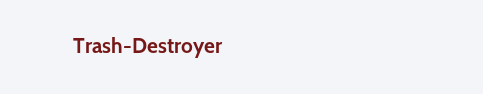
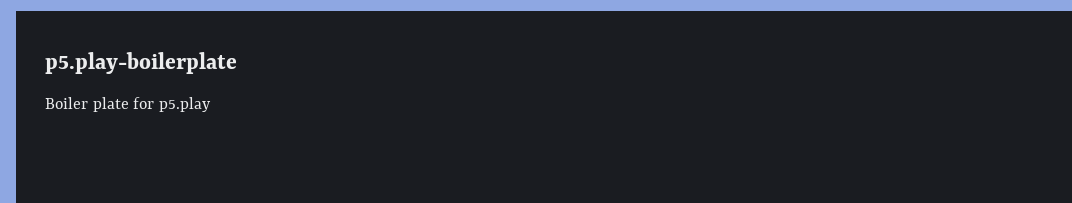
- Trash-Destroyer
+ p5.play-boilerplate
+ Boiler plate for p5.play

